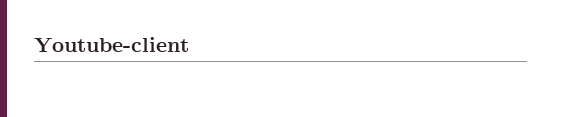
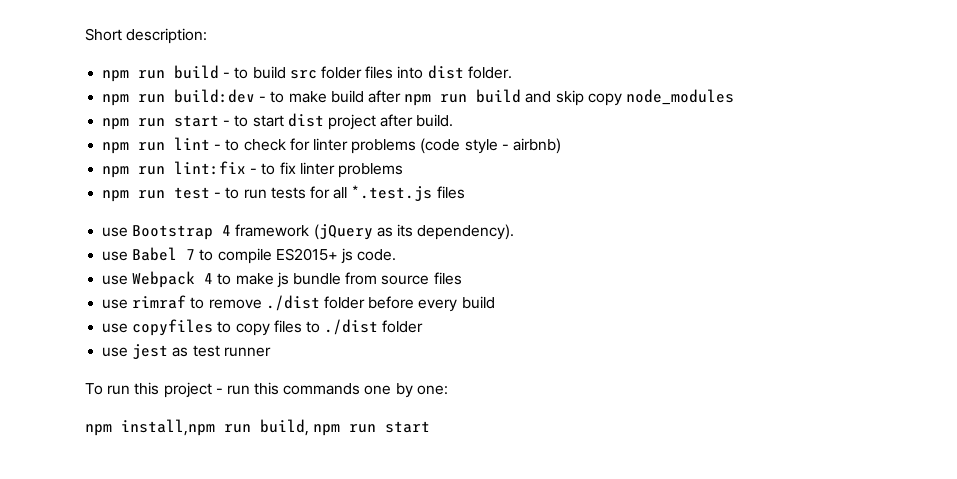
- Youtube-client
+ Short description:
+ npm run build - to build src folder files into dist folder.
+ npm run build:dev - to make build after npm run build and skip copy node_modules
+ npm run start - to start dist project after build.
+ npm run lint - to check for linter problems (code style - airbnb)
+ npm run lint:fix - to fix linter problems
+ npm run test - to run tests for all *.test.js files
+ use Bootstrap 4 framework (jQuery as its dependency).
+ use Babel 7 to compile ES2015+ js code.
+ use Webpack 4 to make js bundle from source files
+ use rimraf to remove ./dist folder before every build
+ use copyfiles to copy files to ./dist folder
+ use jest as test runner
+ To run this project - run this commands one by one:
+ npm install,npm run build, npm run start

